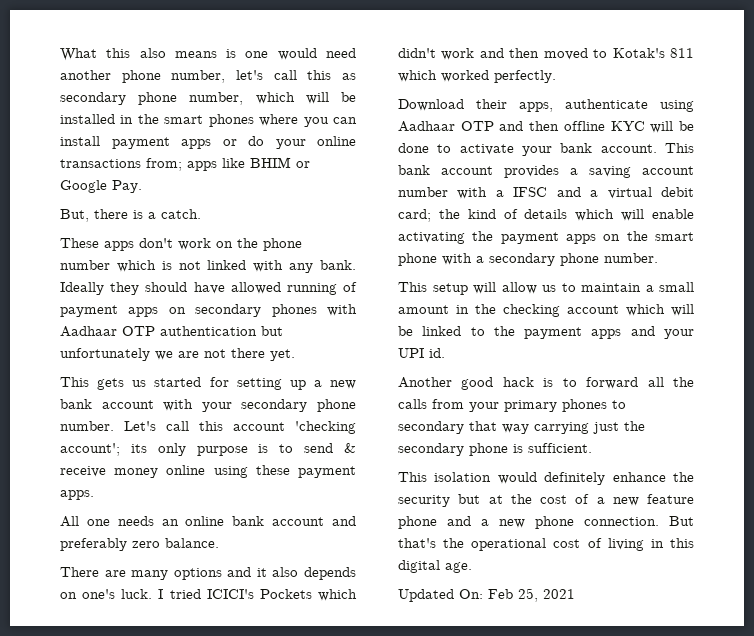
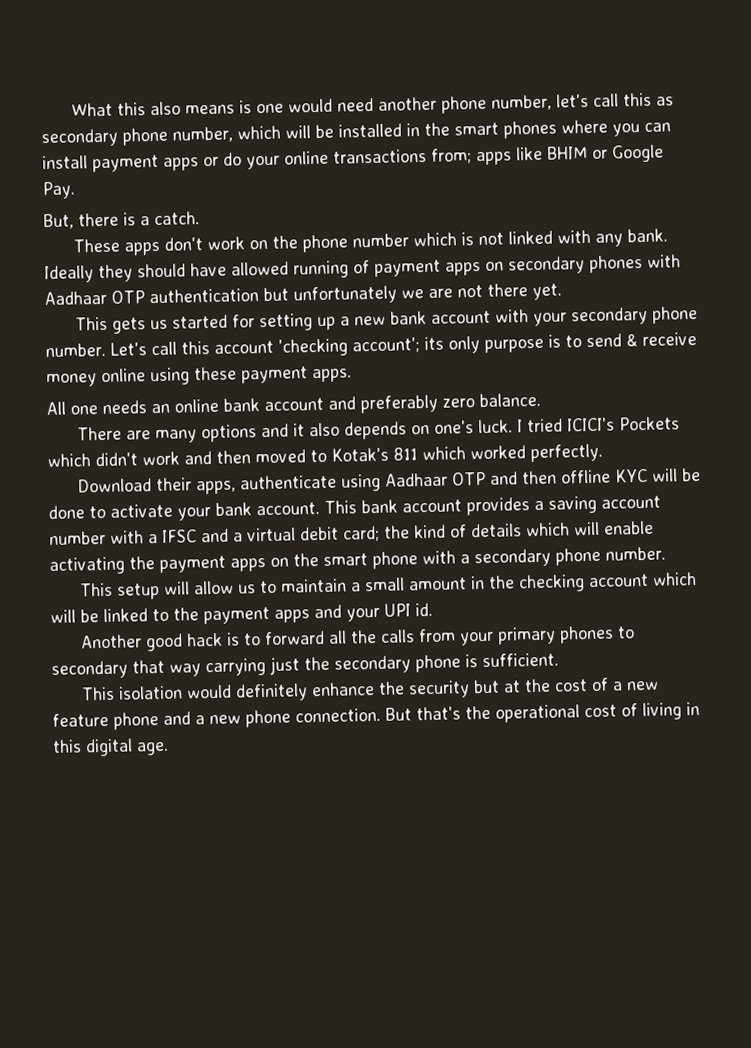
- Updated On: Feb 25, 2021

